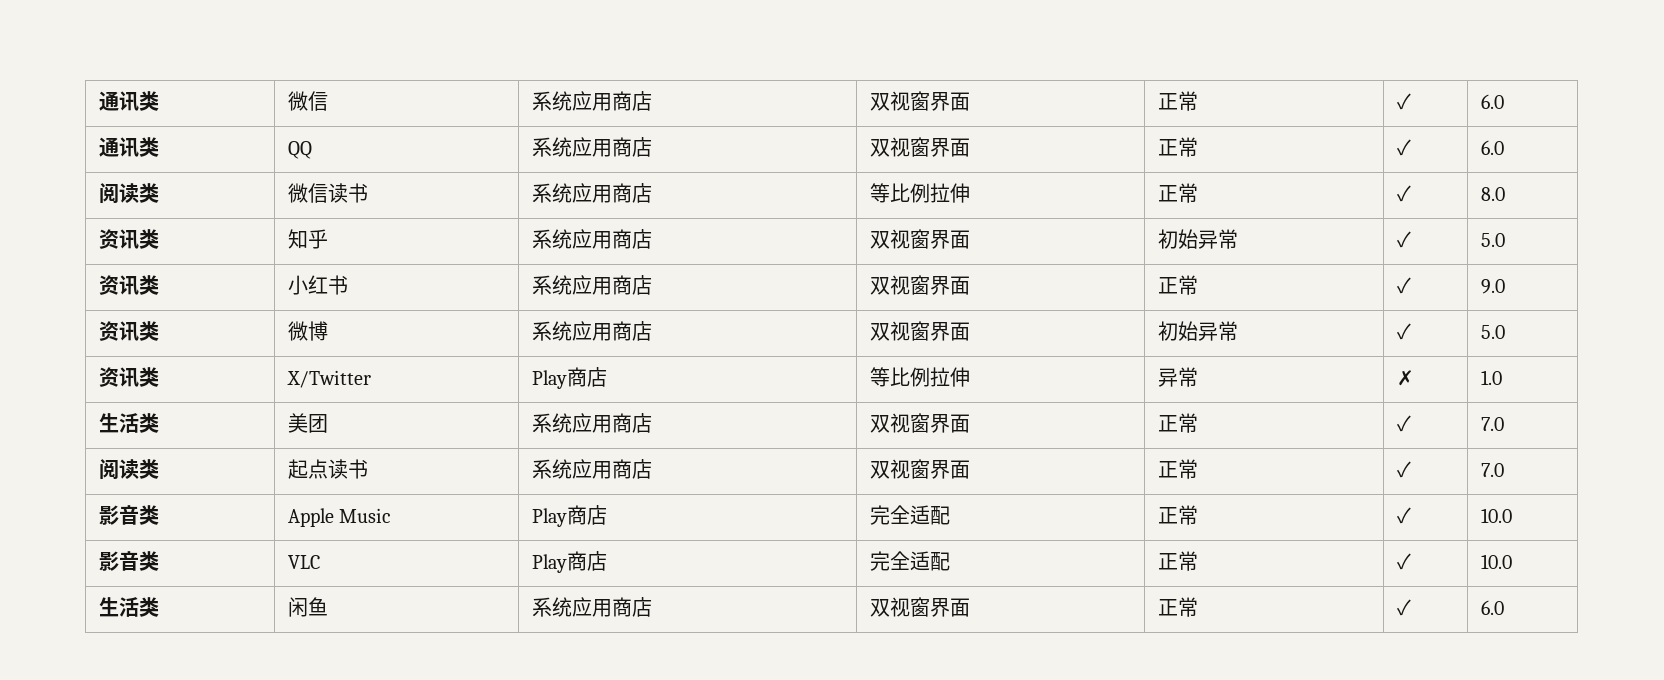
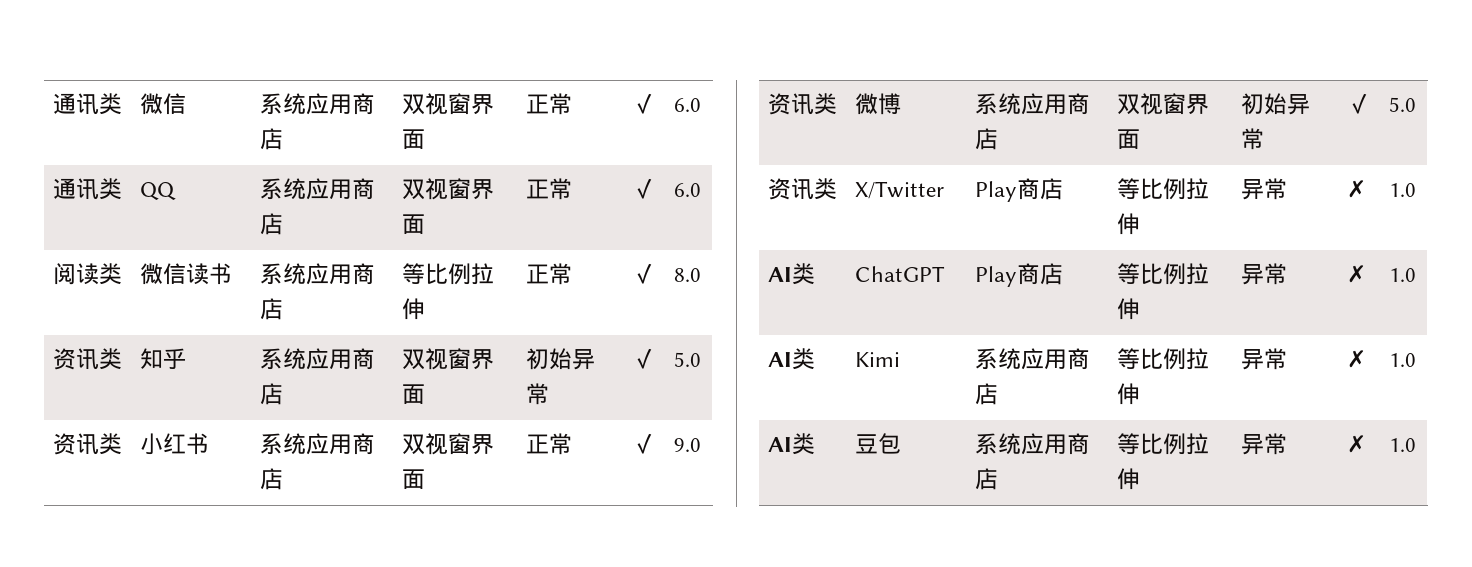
- 生活类 | 美团 | 系统应用商店 | 双视窗界面 | 正常 | ✓ | 7.0
- 阅读类 | 起点读书 | 系统应用商店 | 双视窗界面 | 正常 | ✓ | 7.0
- 影音类 | Apple Music | Play商店 | 完全适配 | 正常 | ✓ | 10.0
- 影音类 | VLC | Play商店 | 完全适配 | 正常 | ✓ | 10.0
- 生活类 | 闲鱼 | 系统应用商店 | 双视窗界面 | 正常 | ✓ | 6.0
+ AI类 | ChatGPT | Play商店 | 等比例拉伸 | 异常 | ✗ | 1.0
+ AI类 | Kimi | 系统应用商店 | 等比例拉伸 | 异常 | ✗ | 1.0
+ AI类 | 豆包 | 系统应用商店 | 等比例拉伸 | 异常 | ✗ | 1.0

